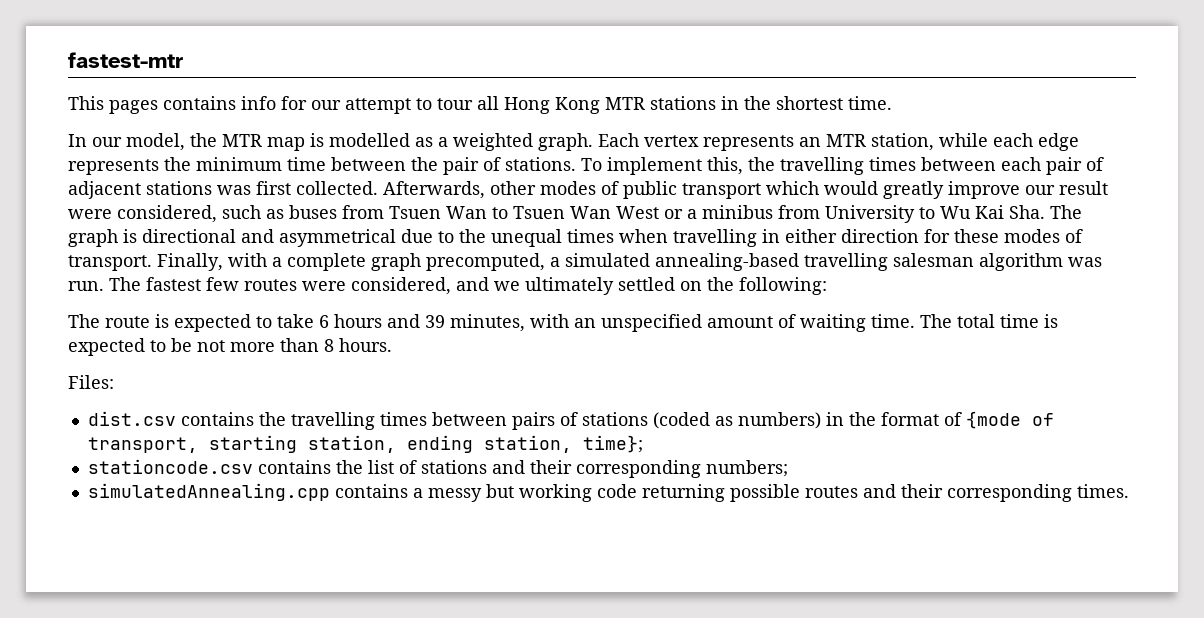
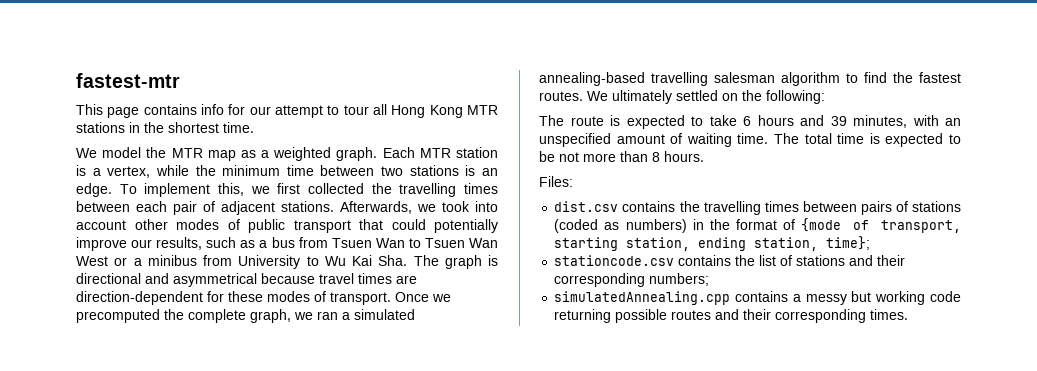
- This pages contains info for our attempt to tour all Hong Kong MTR stations in the shortest time.
+ This page contains info for our attempt to tour all Hong Kong MTR stations in the shortest time.
- In our model, the MTR map is modelled as a weighted graph.
+ We model the MTR map as a weighted graph.
- Each vertex represents an MTR station, while each edge represents the minimum time between the pair of stations. To implement this, the travelling times between each pair of adjacent stations was first collected. Afterwards, other modes of public transport which would greatly improve our result were considered, such as buses from Tsuen Wan to Tsuen Wan West or a minibus from University to Wu Kai Sha. The graph is directional and asymmetrical due to the unequal times when travelling in either direction for these modes of transport.
+ Each MTR station is a vertex, while the minimum time between two stations is an edge. To implement this, we first collected the travelling times between each pair of adjacent stations. Afterwards, we took into account other modes of public transport that could potentially improve our results, such as a bus from Tsuen Wan to Tsuen Wan West or a minibus from University to Wu Kai Sha. The graph is directional and asymmetrical because travel times are direction-dependent for these modes of transport.
- Finally, with a complete graph precomputed, a simulated annealing-based travelling salesman algorithm was run. The fastest few routes were considered, and we ultimately settled on the following:
+ Once we precomputed the complete graph, we ran a simulated annealing-based travelling salesman algorithm to find the fastest routes. We ultimately settled on the following:

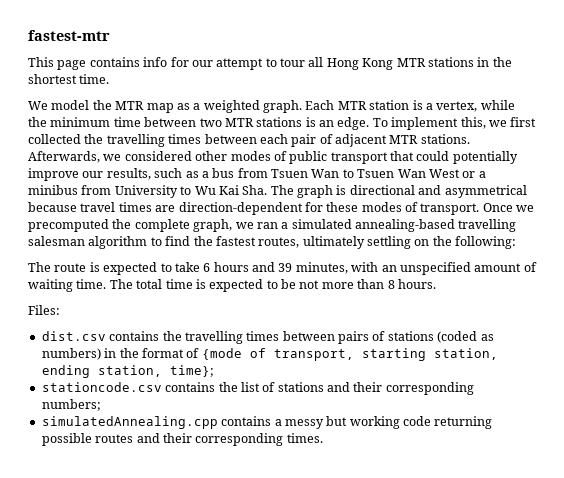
- Each MTR station is a vertex, while the minimum time between two stations is an edge.
+ Each MTR station is a vertex, while the minimum time between two MTR stations is an edge.
- To implement this, we first collected the travelling times between each pair of adjacent stations.
+ To implement this, we first collected the travelling times between each pair of adjacent MTR stations.
- Afterwards, we took into account other modes of public transport that could potentially improve our results, such as a bus from Tsuen Wan to Tsuen Wan West or a minibus from University to Wu Kai Sha. The graph is directional and asymmetrical because travel times are direction-dependent for these modes of transport.
+ Afterwards, we considered other modes of public transport that could potentially improve our results, such as a bus from Tsuen Wan to Tsuen Wan West or a minibus from University to Wu Kai Sha. The graph is directional and asymmetrical because travel times are direction-dependent for these modes of transport.
- Once we precomputed the complete graph, we ran a simulated annealing-based travelling salesman algorithm to find the fastest routes. We ultimately settled on the following:
+ Once we precomputed the complete graph, we ran a simulated annealing-based travelling salesman algorithm to find the fastest routes, ultimately settling on the following:

